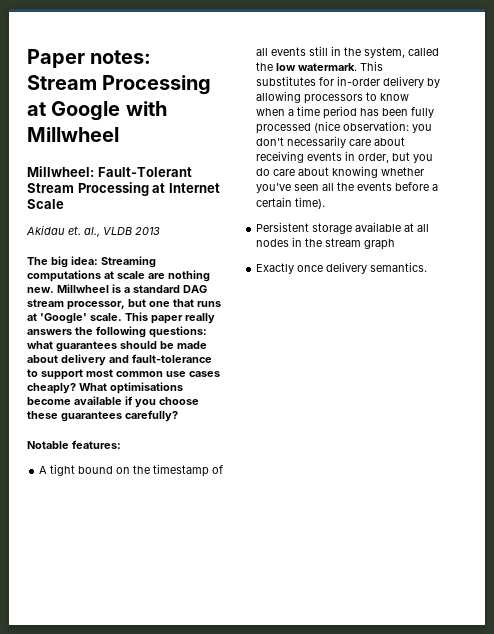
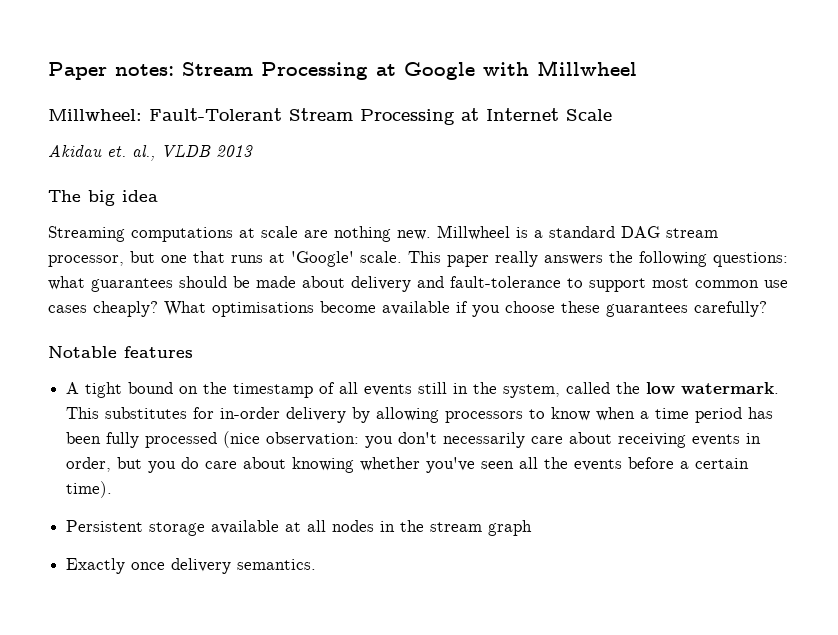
- The big idea: Streaming computations at scale are nothing new.
+ The big idea
+ Streaming computations at scale are nothing new.
- Notable features:
+ Notable features

